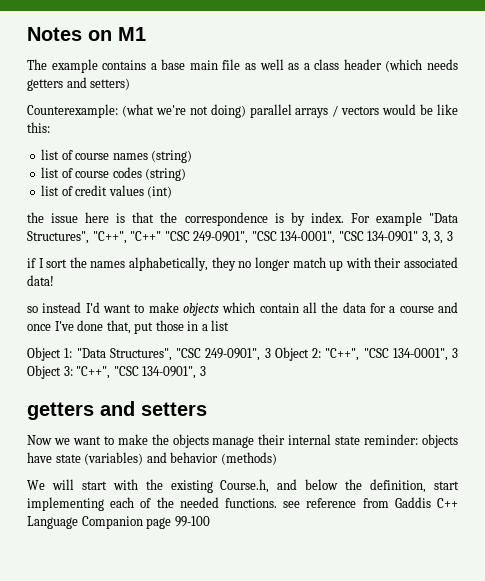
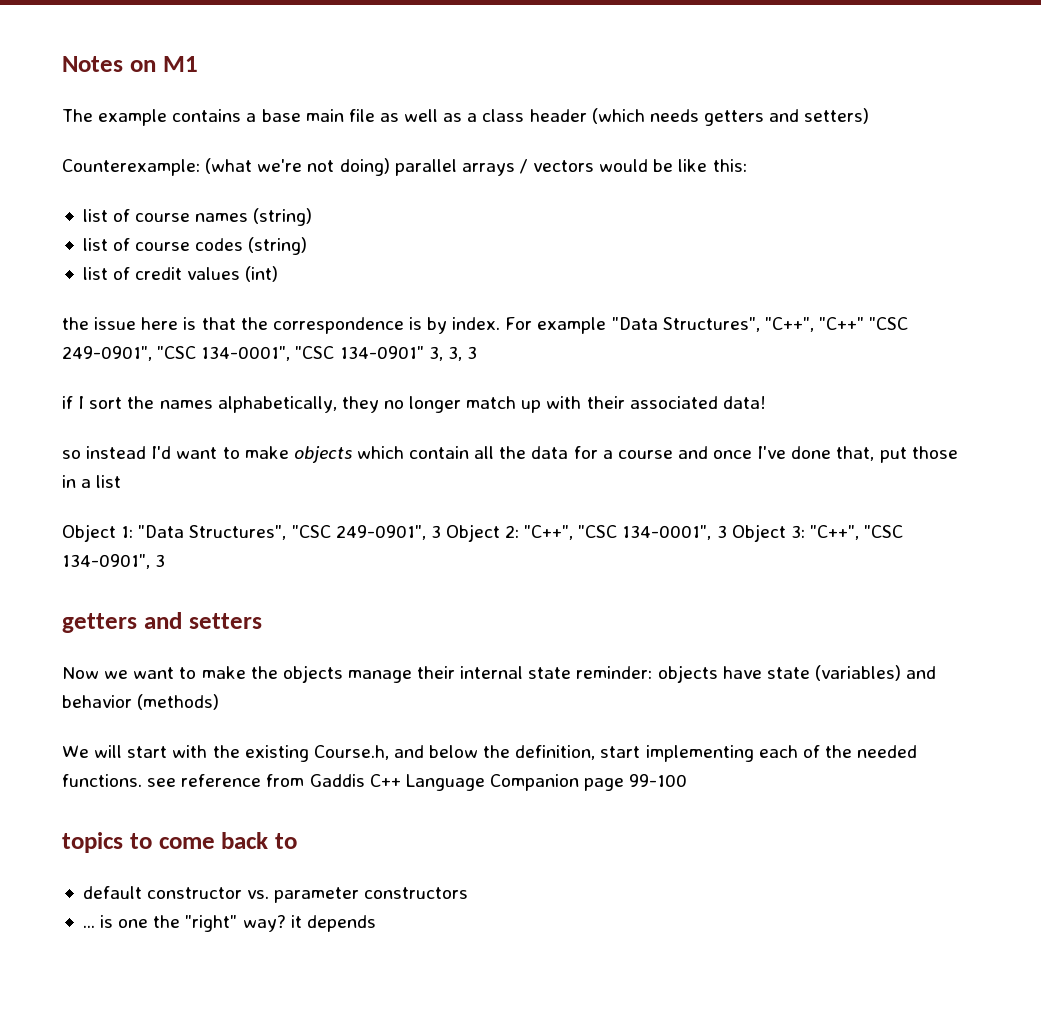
+ topics to come back to
+ default constructor vs. parameter constructors
+ ... is one the "right" way? it depends

